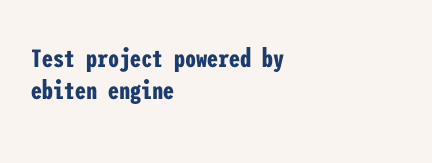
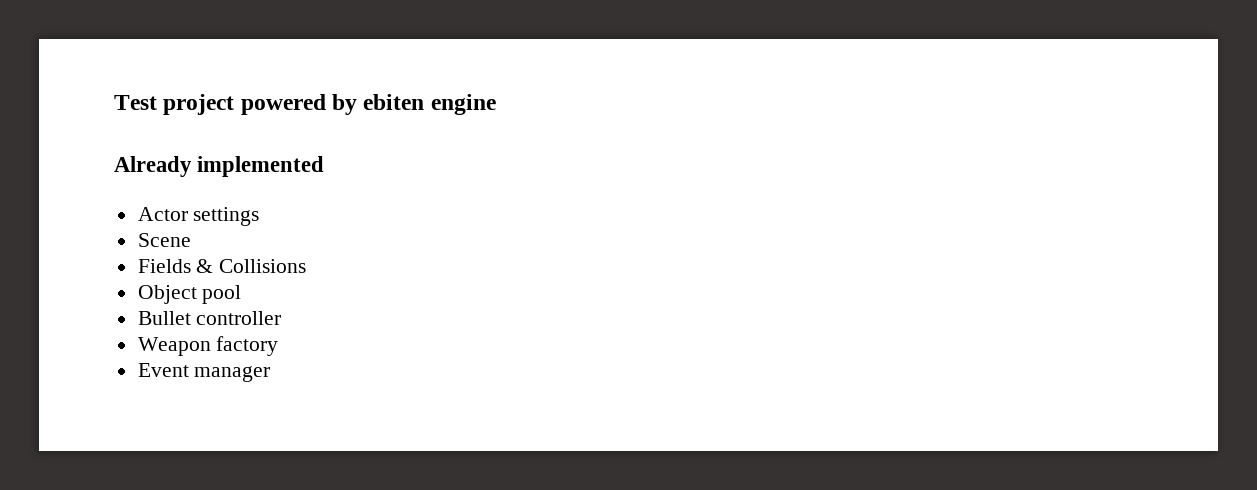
+ Already implemented
+ Actor settings
+ Scene
+ Fields & Collisions
+ Object pool
+ Bullet controller
+ Weapon factory
+ Event manager

